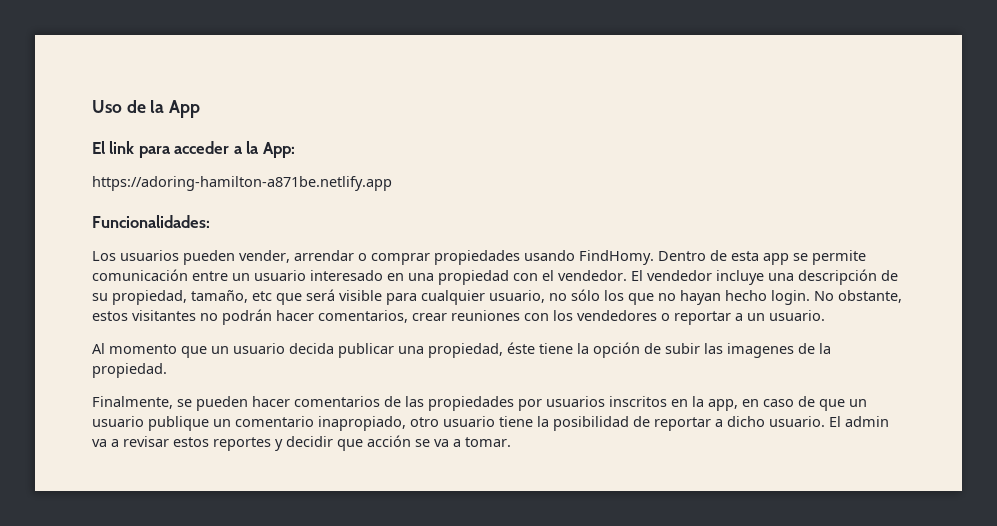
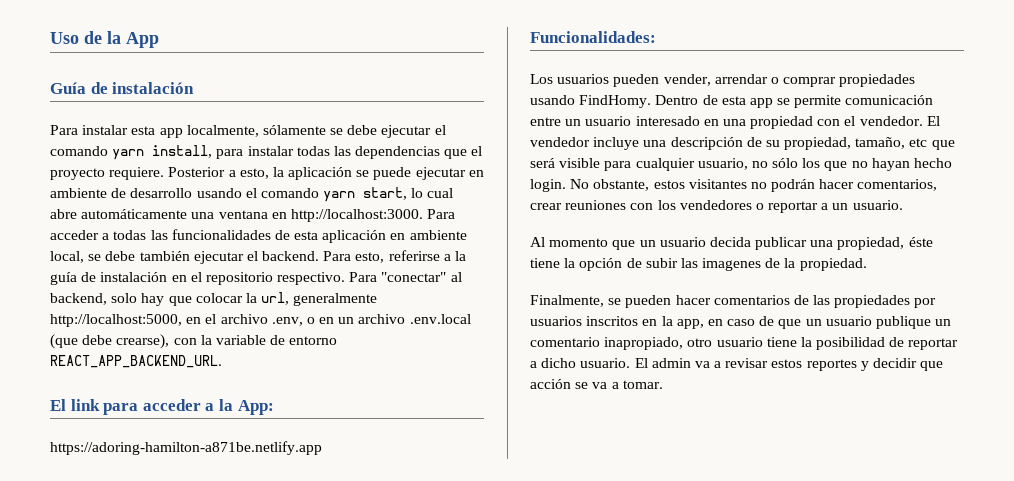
+ Guía de instalación
+ Para instalar esta app localmente, sólamente se debe ejecutar el comando yarn install, para instalar todas las dependencias que el proyecto requiere. Posterior a esto, la aplicación se puede ejecutar en ambiente de desarrollo usando el comando yarn start, lo cual abre automáticamente una ventana en http://localhost:3000. Para acceder a todas las funcionalidades de esta aplicación en ambiente local, se debe también ejecutar el backend. Para esto, referirse a la guía de instalación en el repositorio respectivo. Para "conectar" al backend, solo hay que colocar la url, generalmente http://localhost:5000, en el archivo .env, o en un archivo .env.local (que debe crearse), con la variable de entorno REACT_APP_BACKEND_URL.

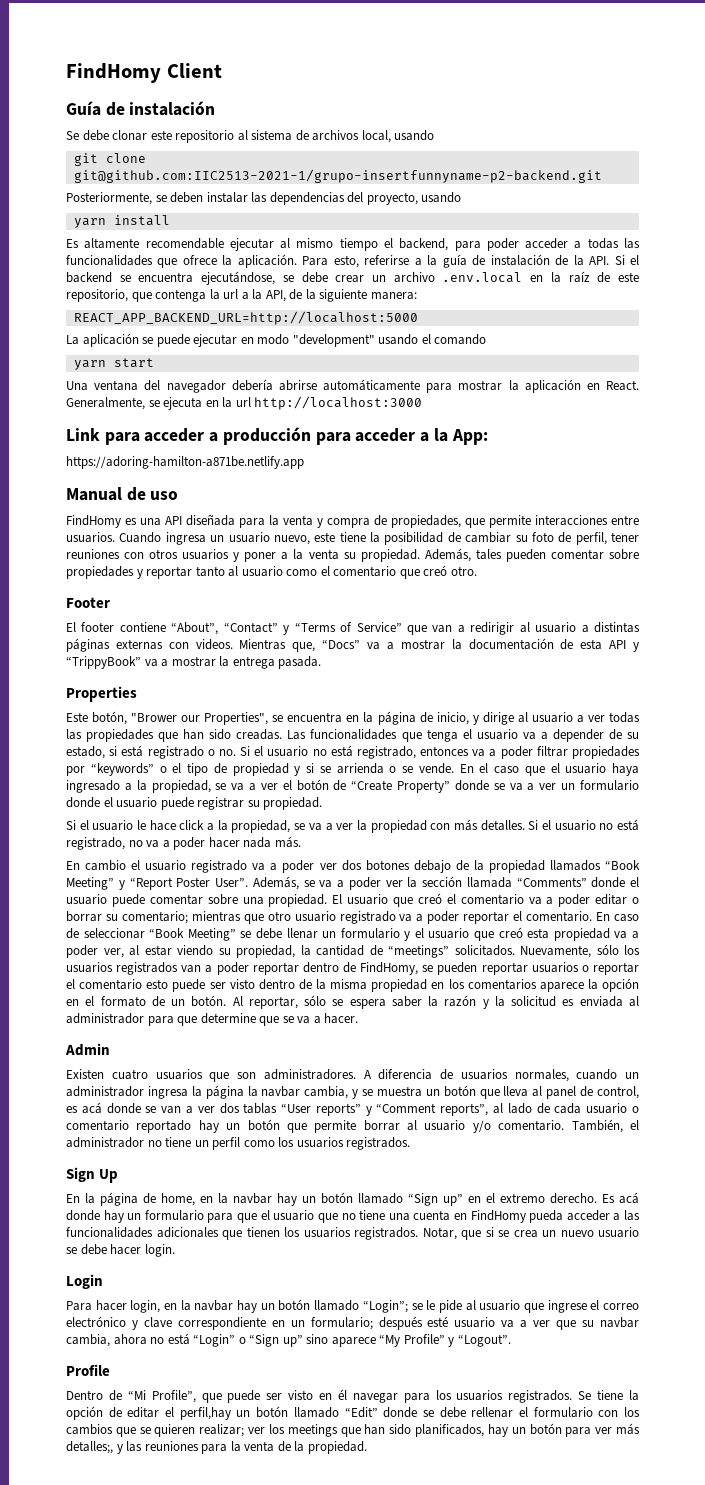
- Uso de la App
+ FindHomy Client
- Para instalar esta app localmente, sólamente se debe ejecutar el comando yarn install, para instalar todas las dependencias que el proyecto requiere. Posterior a esto, la aplicación se puede ejecutar en ambiente de desarrollo usando el comando yarn start, lo cual abre automáticamente una ventana en http://localhost:3000. Para acceder a todas las funcionalidades de esta aplicación en ambiente local, se debe también ejecutar el backend.
+ Se debe clonar este repositorio al sistema de archivos local, usando
+ git clone git@github.com:IIC2513-2021-1/grupo-insertfunnyname-p2-backend.git
+ Posteriormente, se deben instalar las dependencias del proyecto, usando
+ yarn install
+ Es altamente recomendable ejecutar al mismo tiempo el backend, para poder acceder a todas las funcionalidades que ofrece la aplicación.
- Para esto, referirse a la guía de instalación en el repositorio respectivo. Para "conectar" al backend, solo hay que colocar la url, generalmente http://localhost:5000, en el archivo .env, o en un archivo .env.local (que debe crearse), con la variable de entorno REACT_APP_BACKEND_URL.
- El link para acceder a la App:
+ Para esto, referirse a la guía de instalación de la API. Si el backend se encuentra ejecutándose, se debe crear un archivo .env.local en la raíz de este repositorio, que contenga la url a la API, de la siguiente manera:
+ REACT_APP_BACKEND_URL=http://localhost:5000
+ La aplicación se puede ejecutar en modo "development" usando el comando
+ yarn start
+ Una ventana del navegador debería abrirse automáticamente para mostrar la aplicación en React. Generalmente, se ejecuta en la url http://localhost:3000
+ Link para acceder a producción para acceder a la App:
- Funcionalidades:
- Los usuarios pueden vender, arrendar o comprar propiedades usando FindHomy. Dentro de esta app se permite comunicación entre un usuario interesado en una propiedad con el vendedor. El vendedor incluye una descripción de su propiedad, tamaño, etc que será visible para cualquier usuario, no sólo los que no hayan hecho login. No obstante, estos visitantes no podrán hacer comentarios, crear reuniones con los vendedores o reportar a un usuario.
- Al momento que un usuario decida publicar una propiedad, éste tiene la opción de subir las imagenes de la propiedad.
- Finalmente, se pueden hacer comentarios de las propiedades por usuarios inscritos en la app, en caso de que un usuario publique un comentario inapropiado, otro usuario tiene la posibilidad de reportar a dicho usuario. El admin va a revisar estos reportes y decidir que acción se va a tomar.
+ Manual de uso
+ FindHomy es una API diseñada para la venta y compra de propiedades, que permite interacciones entre usuarios. Cuando ingresa un usuario nuevo, este tiene la posibilidad de cambiar su foto de perfil, tener reuniones con otros usuarios y poner a la venta su propiedad. Además, tales pueden comentar sobre propiedades y reportar tanto al usuario como el comentario que creó otro.
+ Footer
+ El footer contiene “About”, “Contact” y “Terms of Service” que van a redirigir al usuario a distintas páginas externas con videos. Mientras que, “Docs” va a mostrar la documentación de esta API y “TrippyBook” va a mostrar la entrega pasada.
+ Properties
+ Este botón, "Brower our Properties", se encuentra en la página de inicio, y dirige al usuario a ver todas las propiedades que han sido creadas. Las funcionalidades que tenga el usuario va a depender de su estado, si está registrado o no. Si el usuario no está registrado, entonces va a poder filtrar propiedades por “keywords” o el tipo de propiedad y si se arrienda o se vende. En el caso que el usuario haya ingresado a la propiedad, se va a ver el botón de “Create Property” donde se va a ver un formulario donde el usuario puede registrar su propiedad.
+ Si el usuario le hace click a la propiedad, se va a ver la propiedad con más detalles. Si el usuario no está registrado, no va a poder hacer nada más.
+ En cambio el usuario registrado va a poder ver dos botones debajo de la propiedad llamados “Book Meeting” y “Report Poster User”. Además, se va a poder ver la sección llamada “Comments” donde el usuario puede comentar sobre una propiedad. El usuario que creó el comentario va a poder editar o borrar su comentario; mientras que otro usuario registrado va a poder reportar el comentario. En caso de seleccionar “Book Meeting” se debe llenar un formulario y el usuario que creó esta propiedad va a poder ver, al estar viendo su propiedad, la cantidad de “meetings” solicitados. Nuevamente, sólo los usuarios registrados van a poder reportar dentro de FindHomy, se pueden reportar usuarios o reportar el comentario esto puede ser visto dentro de la misma propiedad en los comentarios aparece la opción en el formato de un botón. Al reportar, sólo se espera saber la razón y la solicitud es enviada al administrador para que determine que se va a hacer.
+ Admin
+ Existen cuatro usuarios que son administradores. A diferencia de usuarios normales, cuando un administrador ingresa la página la navbar cambia, y se muestra un botón que lleva al panel de control, es acá donde se van a ver dos tablas “User reports” y “Comment reports”, al lado de cada usuario o comentario reportado hay un botón que permite borrar al usuario y/o comentario. También, el administrador no tiene un perfil como los usuarios registrados.
+ Sign Up
+ En la página de home, en la navbar hay un botón llamado “Sign up” en el extremo derecho. Es acá donde hay un formulario para que el usuario que no tiene una cuenta en FindHomy pueda acceder a las funcionalidades adicionales que tienen los usuarios registrados. Notar, que si se crea un nuevo usuario se debe hacer login.
+ Login
+ Para hacer login, en la navbar hay un botón llamado “Login”; se le pide al usuario que ingrese el correo electrónico y clave correspondiente en un formulario; después esté usuario va a ver que su navbar cambia, ahora no está “Login” o “Sign up” sino aparece “My Profile” y “Logout”.
+ Profile
+ Dentro de “Mi Profile”, que puede ser visto en él navegar para los usuarios registrados. Se tiene la opción de editar el perfil,hay un botón llamado “Edit” donde se debe rellenar el formulario con los cambios que se quieren realizar; ver los meetings que han sido planificados, hay un botón para ver más detalles;, y las reuniones para la venta de la propiedad.

